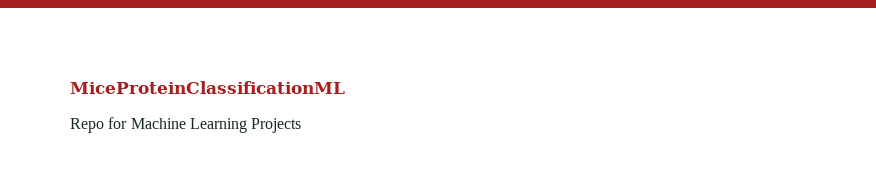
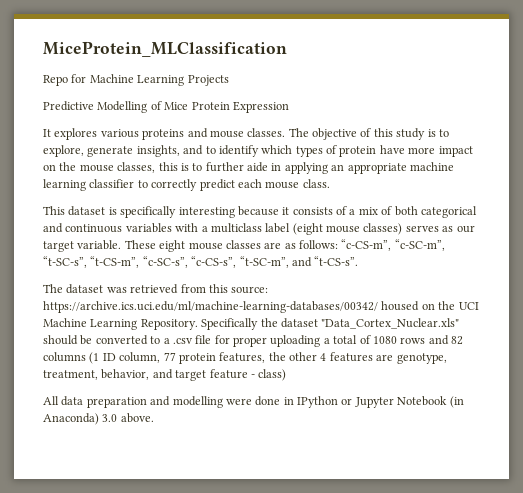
- MiceProteinClassificationML
+ MiceProtein_MLClassification
+ Predictive Modelling of Mice Protein Expression
+ It explores various proteins and mouse classes. The objective of this study is to explore, generate insights, and to identify which types of protein have more impact on the mouse classes, this is to further aide in applying an appropriate machine learning classifier to correctly predict each mouse class.
+ This dataset is specifically interesting because it consists of a mix of both categorical and continuous variables with a multiclass label (eight mouse classes) serves as our target variable. These eight mouse classes are as follows: “c-CS-m”, “c-SC-m”, “t-SC-s”, “t-CS-m”, “c-SC-s”, “c-CS-s”, “t-SC-m”, and “t-CS-s”.
+ The dataset was retrieved from this source: https://archive.ics.uci.edu/ml/machine-learning-databases/00342/ housed on the UCI Machine Learning Repository. Specifically the dataset "Data_Cortex_Nuclear.xls" should be converted to a .csv file for proper uploading a total of 1080 rows and 82 columns (1 ID column, 77 protein features, the other 4 features are genotype, treatment, behavior, and target feature - class)
+ All data preparation and modelling were done in IPython or Jupyter Notebook (in Anaconda) 3.0 above.

